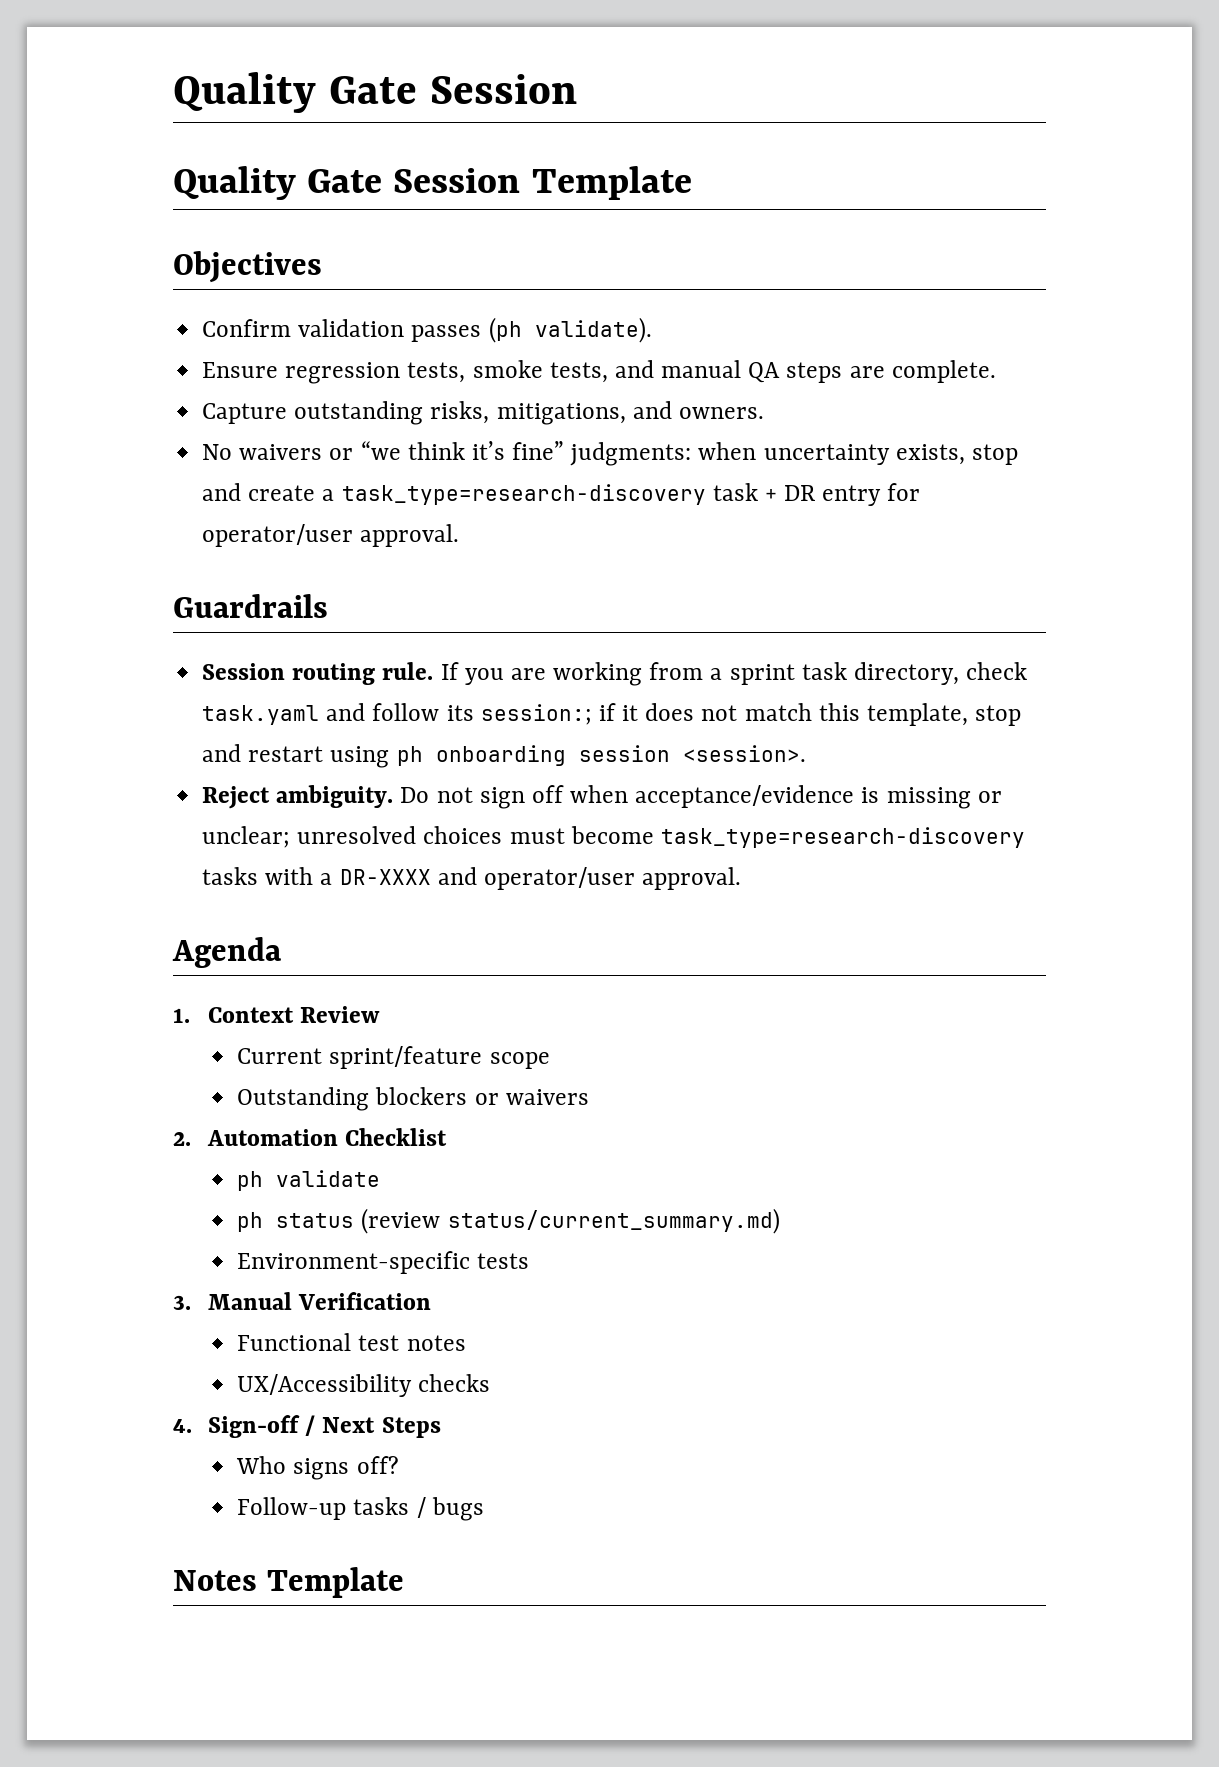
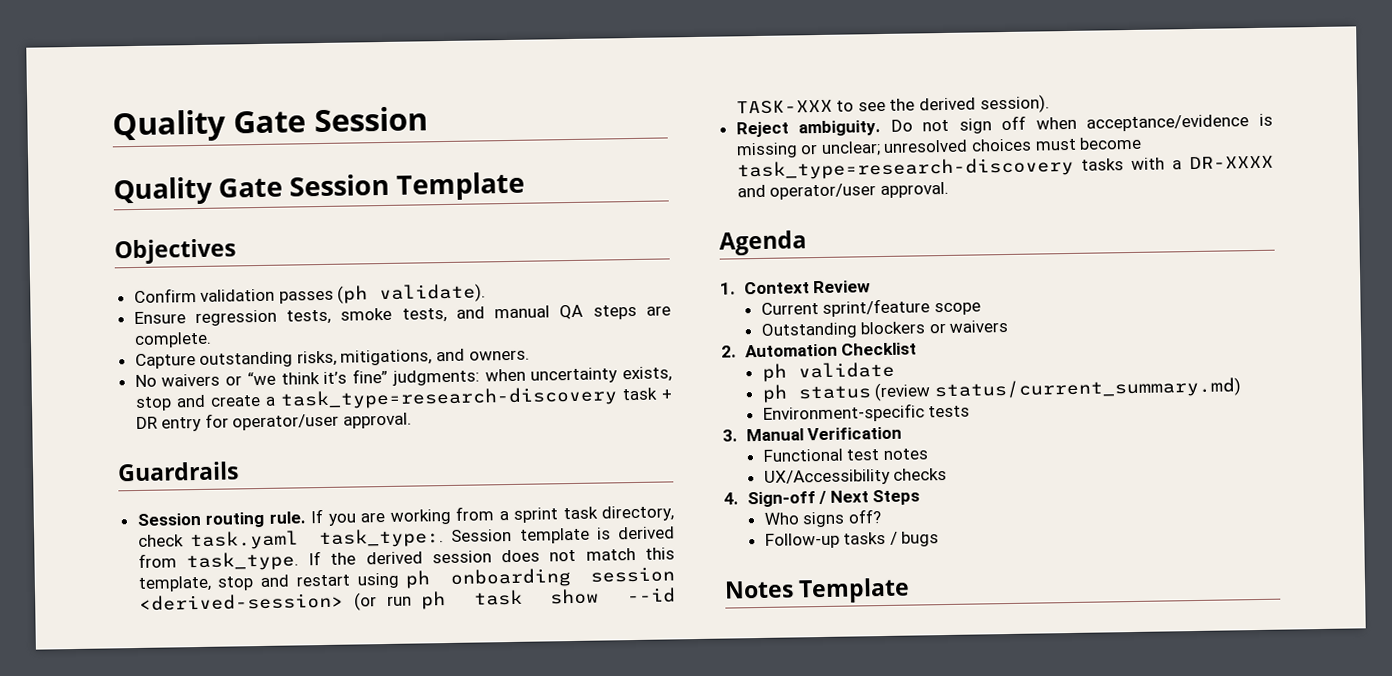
- If you are working from a sprint task directory, check task.yaml and follow its session:; if it does not match this template, stop and restart using ph onboarding session <session>.
+ If you are working from a sprint task directory, check task.yaml task_type:. Session template is derived from task_type. If the derived session does not match this template, stop and restart using ph onboarding session <derived-session> (or run ph task show --id TASK-XXX to see the derived session).

